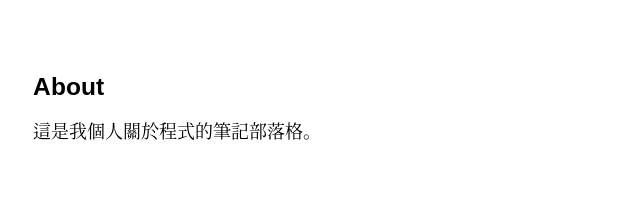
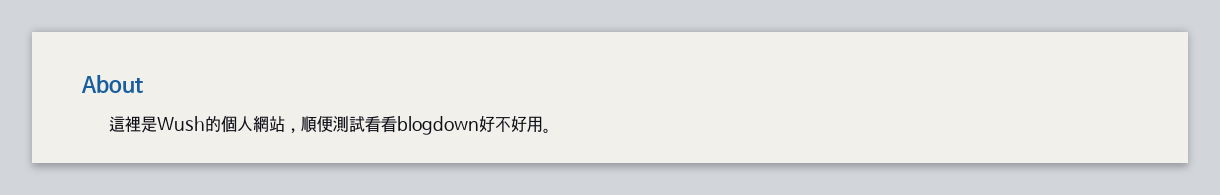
- 這是我個人關於程式的筆記部落格。
+ 這裡是Wush的個人網站，順便測試看看blogdown好不好用。

